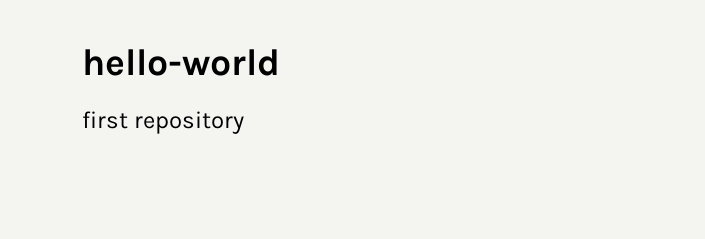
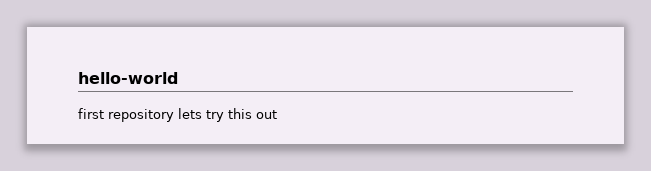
- first repository
+ first repository lets try this out

